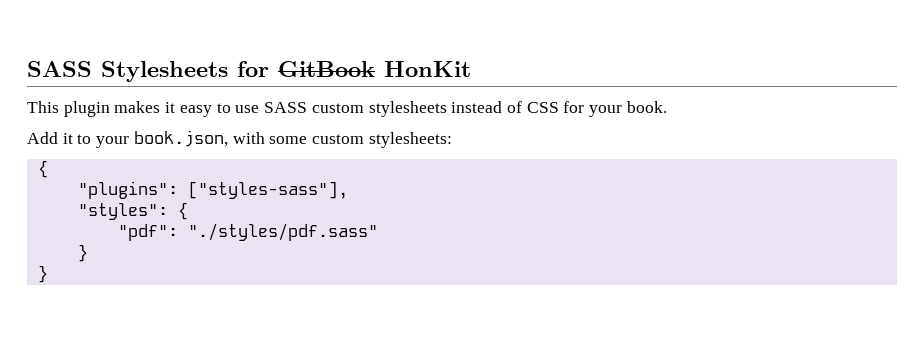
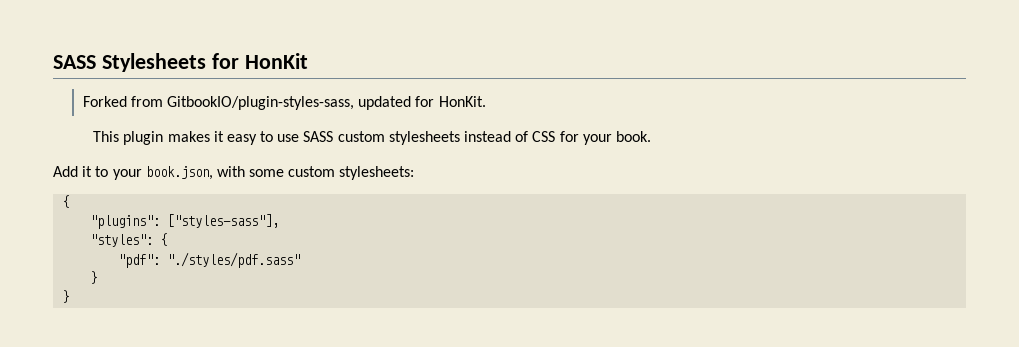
- SASS Stylesheets for GitBook HonKit
+ SASS Stylesheets for HonKit
+ Forked from GitbookIO/plugin-styles-sass, updated for HonKit.

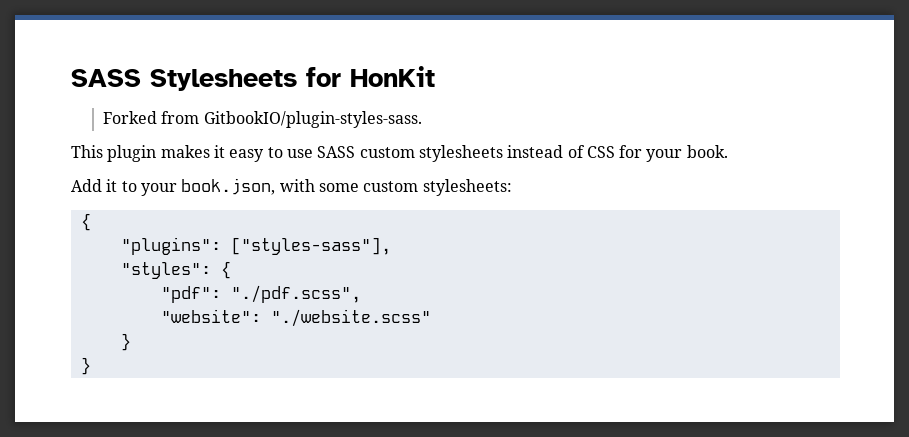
- Forked from GitbookIO/plugin-styles-sass, updated for HonKit.
+ Forked from GitbookIO/plugin-styles-sass.
- "pdf": "./styles/pdf.sass"
+ "pdf": "./pdf.scss",
+ "website": "./website.scss"

